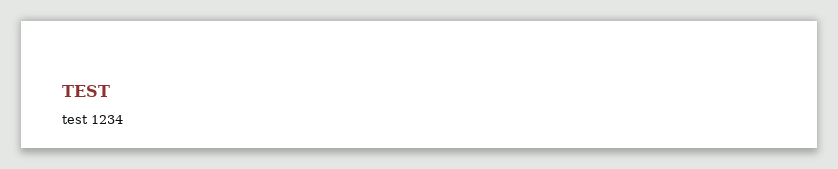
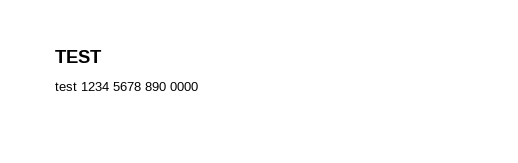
- test 1234
+ test 1234 5678 890 0000

